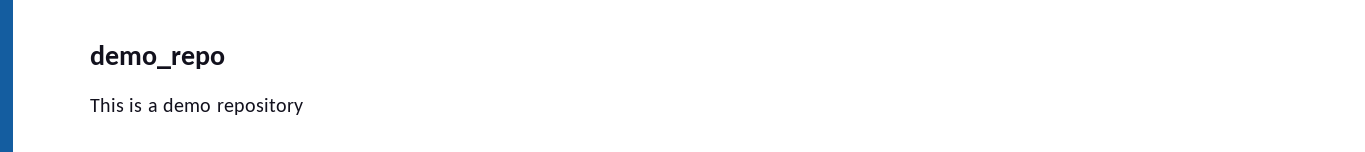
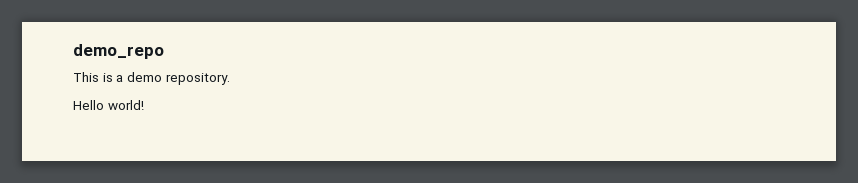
- This is a demo repository
+ This is a demo repository.
+ Hello world!

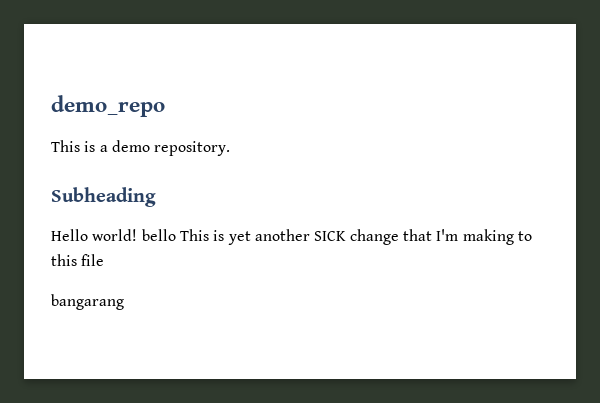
+ Subheading
- Hello world!
+ Hello world! bello This is yet another SICK change that I'm making to this file
+ bangarang

